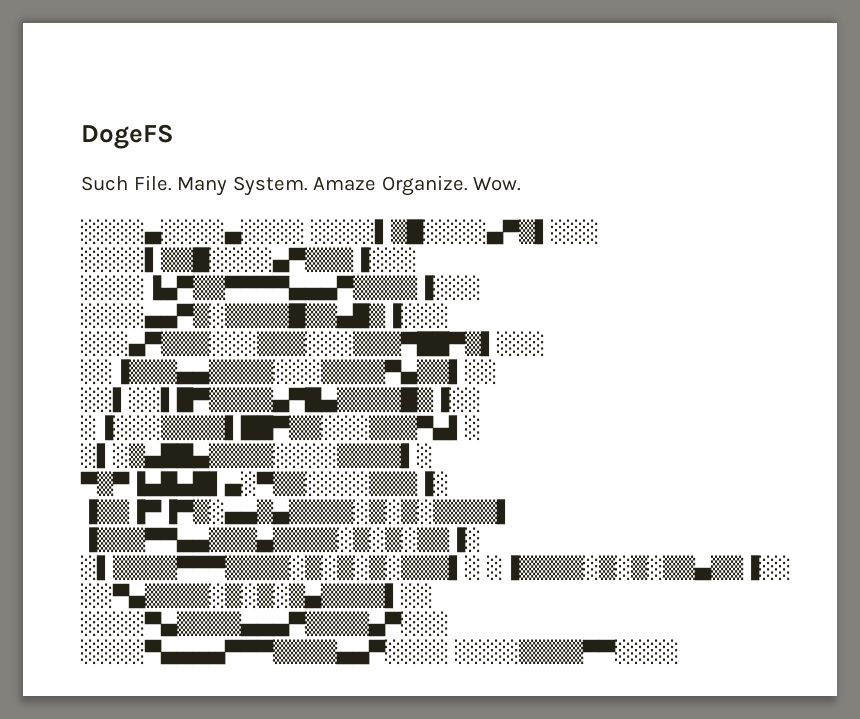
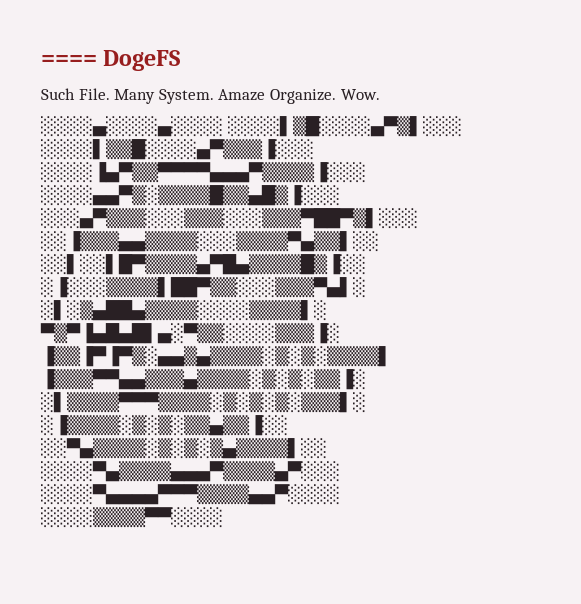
- DogeFS
+ ==== DogeFS

